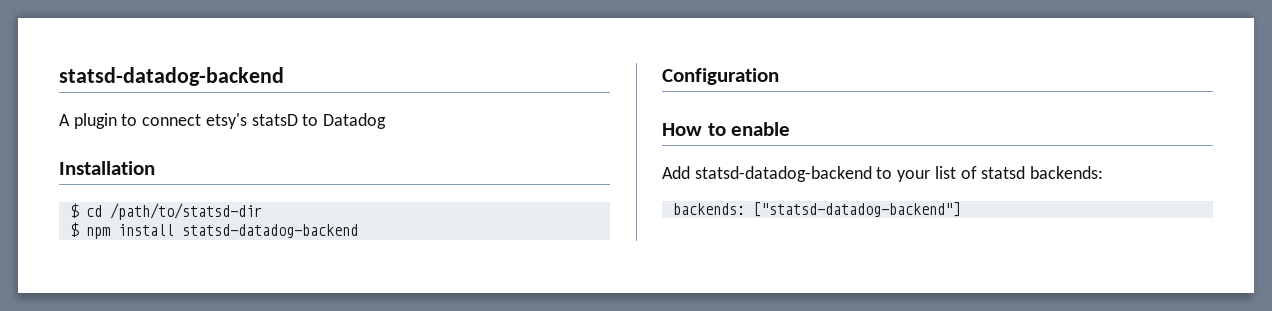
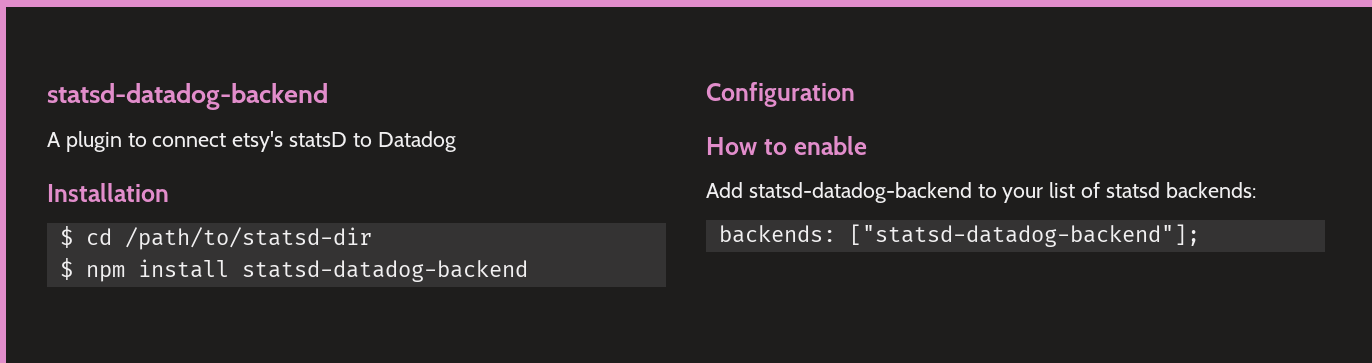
- backends: ["statsd-datadog-backend"]
+ backends: ["statsd-datadog-backend"];

